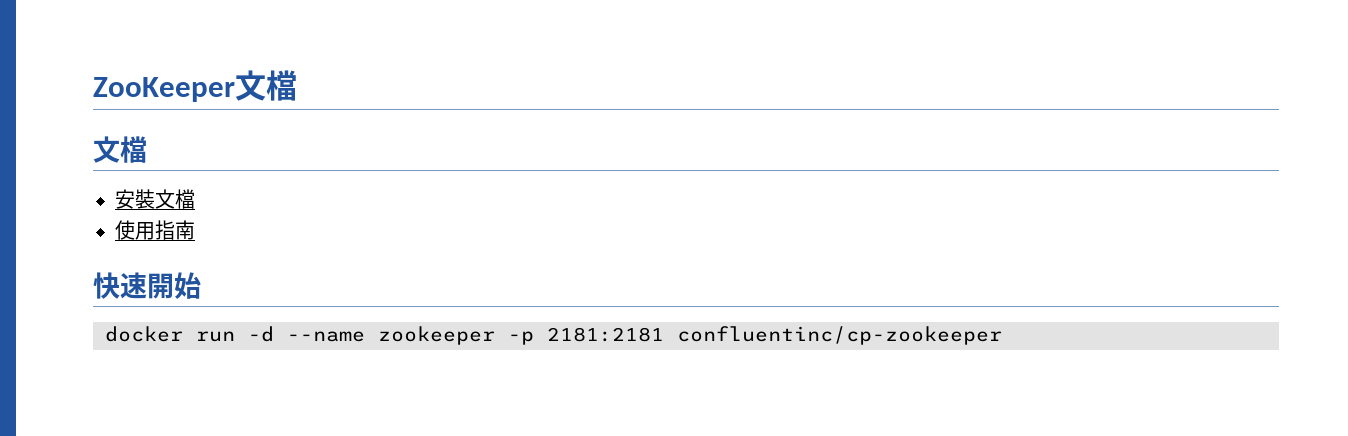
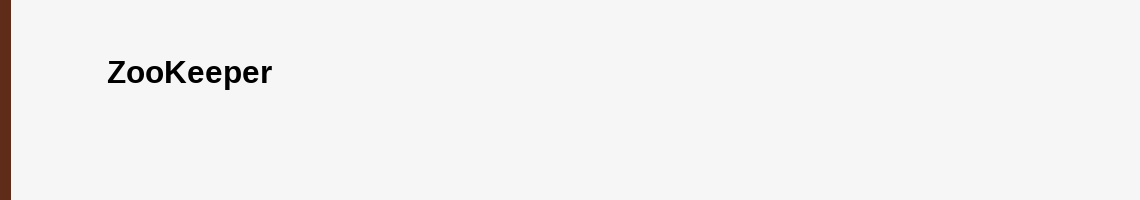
- ZooKeeper文檔
- 文檔
- 安裝文檔
- 使用指南
- 快速開始
- docker run -d --name zookeeper -p 2181:2181 confluentinc/cp-zookeeper
+ ZooKeeper

